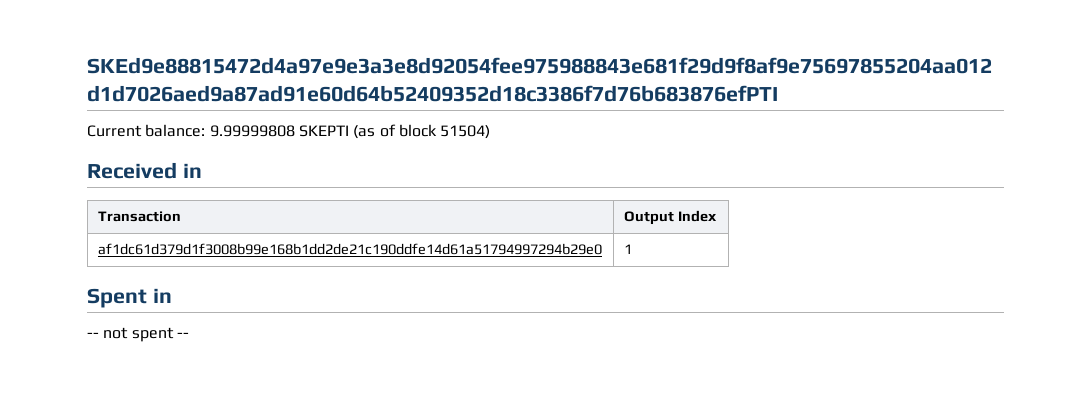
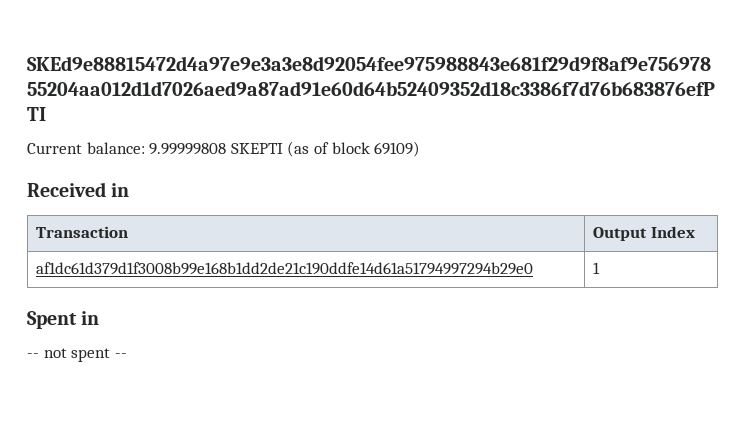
- Current balance: 9.99999808 SKEPTI (as of block 51504)
+ Current balance: 9.99999808 SKEPTI (as of block 69109)

